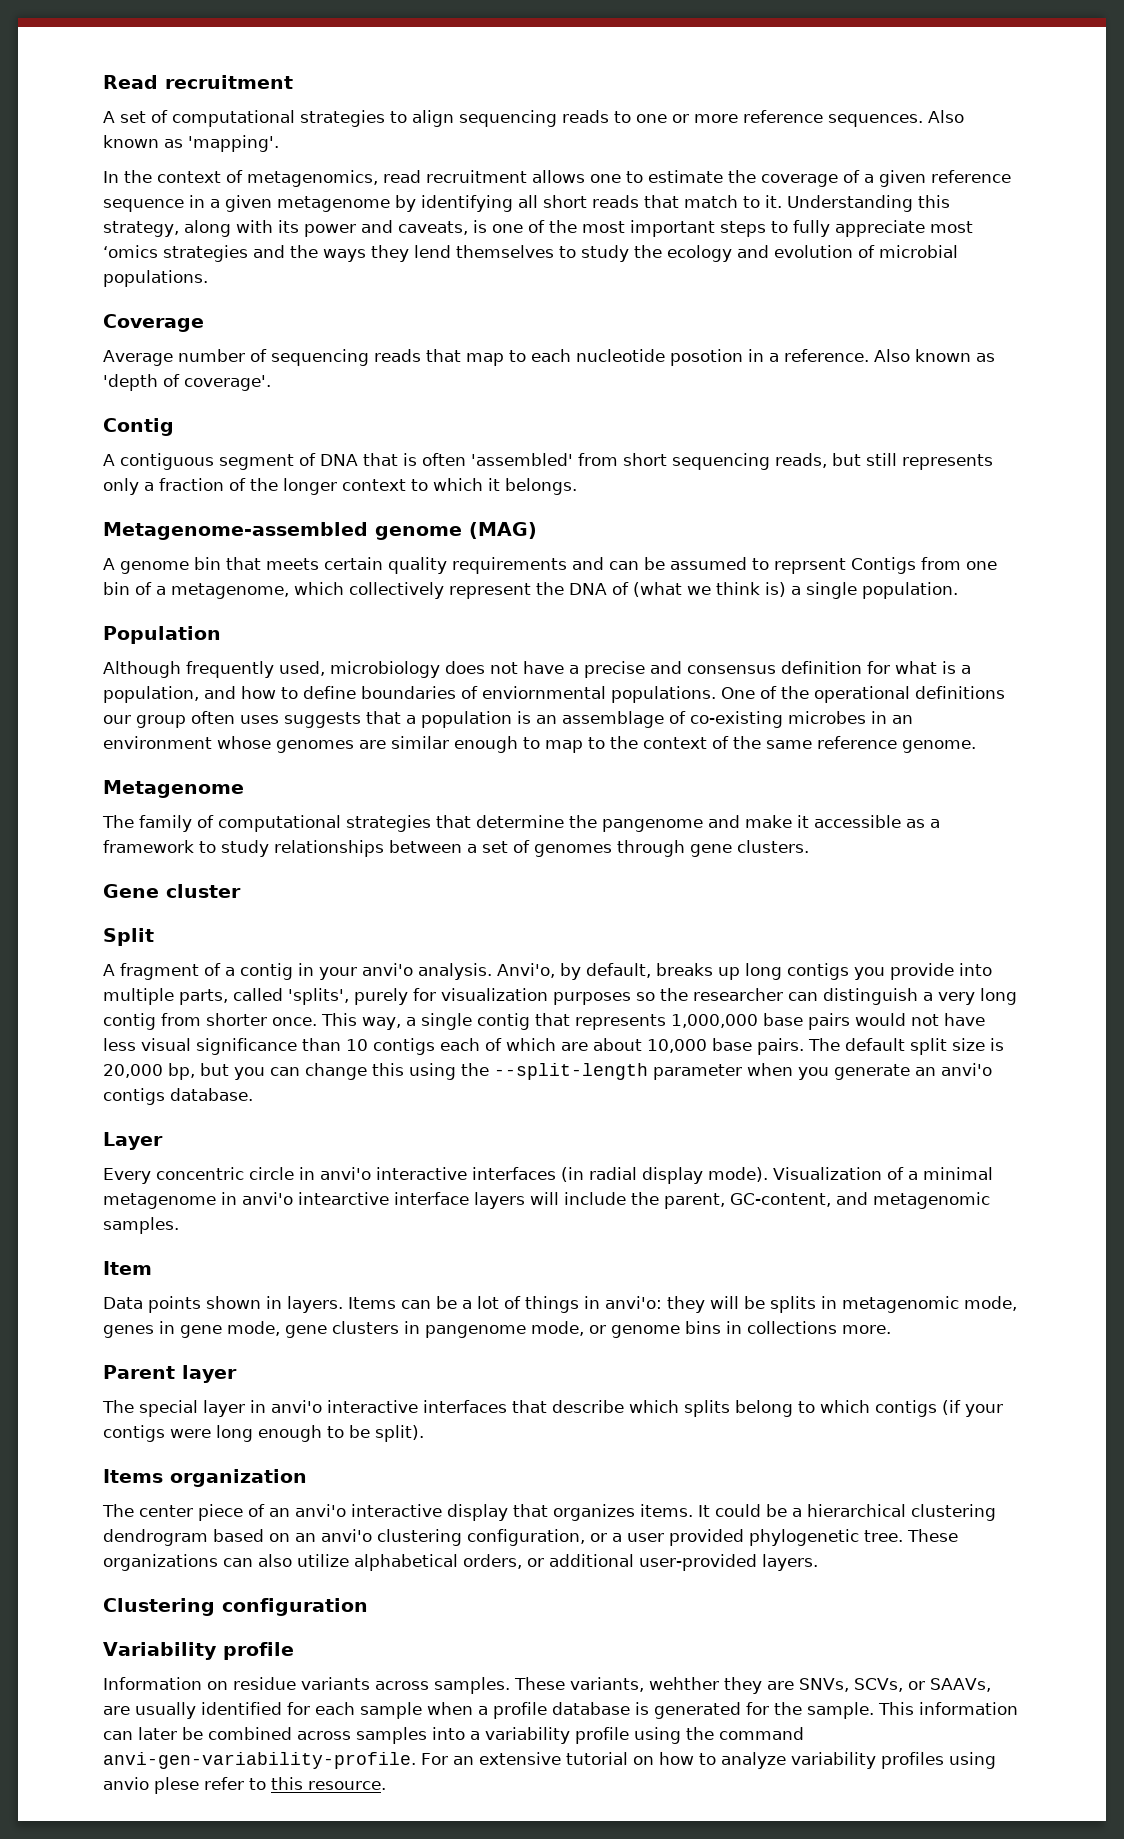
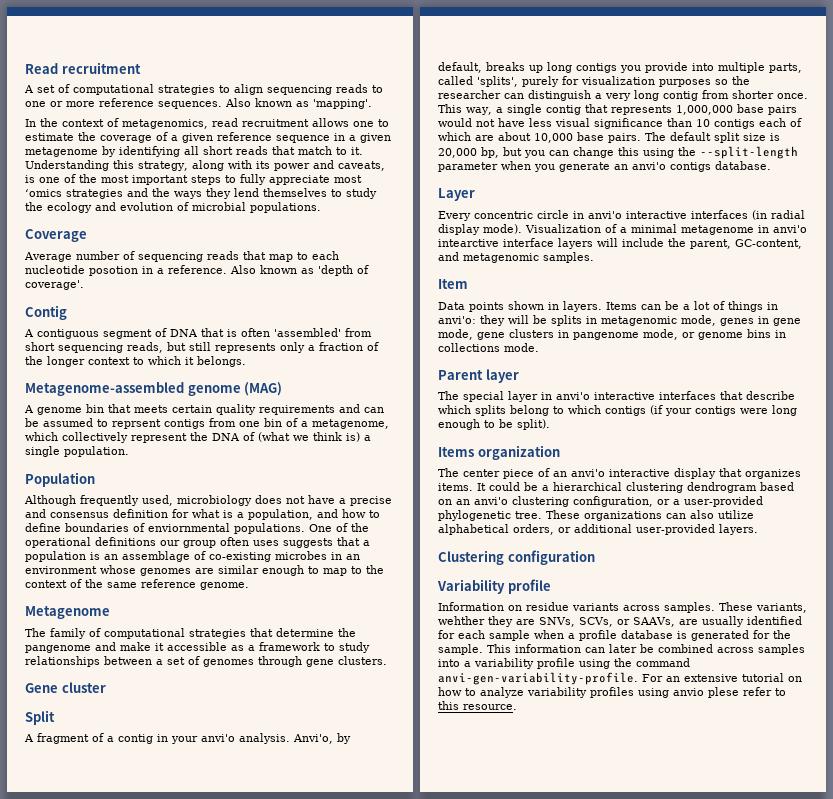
- A genome bin that meets certain quality requirements and can be assumed to reprsent Contigs from one bin of a metagenome, which collectively represent the DNA of (what we think is) a single population.
+ A genome bin that meets certain quality requirements and can be assumed to reprsent contigs from one bin of a metagenome, which collectively represent the DNA of (what we think is) a single population.
- Items can be a lot of things in anvi'o: they will be splits in metagenomic mode, genes in gene mode, gene clusters in pangenome mode, or genome bins in collections more.
+ Items can be a lot of things in anvi'o: they will be splits in metagenomic mode, genes in gene mode, gene clusters in pangenome mode, or genome bins in collections mode.
- It could be a hierarchical clustering dendrogram based on an anvi'o clustering configuration, or a user provided phylogenetic tree.
+ It could be a hierarchical clustering dendrogram based on an anvi'o clustering configuration, or a user-provided phylogenetic tree.

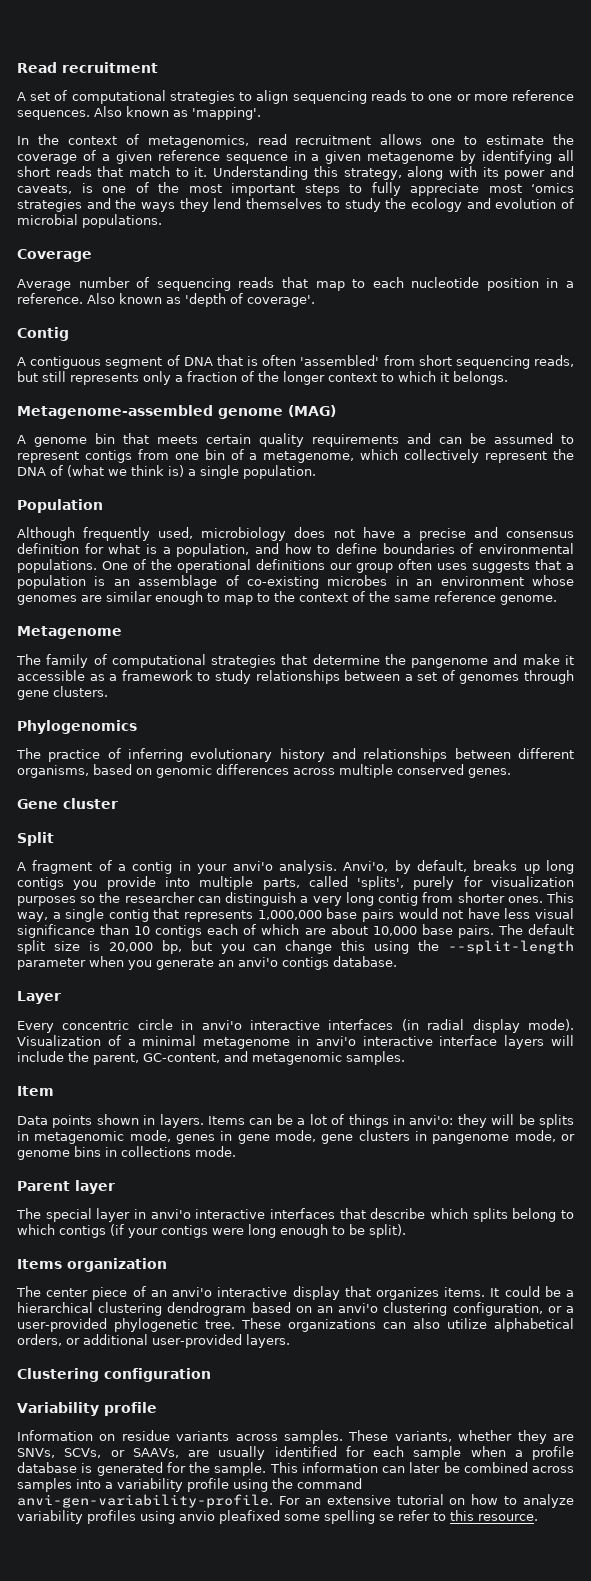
- Average number of sequencing reads that map to each nucleotide posotion in a reference.
+ Average number of sequencing reads that map to each nucleotide position in a reference.
- A genome bin that meets certain quality requirements and can be assumed to reprsent contigs from one bin of a metagenome, which collectively represent the DNA of (what we think is) a single population.
+ A genome bin that meets certain quality requirements and can be assumed to represent contigs from one bin of a metagenome, which collectively represent the DNA of (what we think is) a single population.
- Although frequently used, microbiology does not have a precise and consensus definition for what is a population, and how to define boundaries of enviornmental populations.
+ Although frequently used, microbiology does not have a precise and consensus definition for what is a population, and how to define boundaries of environmental populations.
+ Phylogenomics
+ The practice of inferring evolutionary history and relationships between different organisms, based on genomic differences across multiple conserved genes.
- Anvi'o, by default, breaks up long contigs you provide into multiple parts, called 'splits', purely for visualization purposes so the researcher can distinguish a very long contig from shorter once.
+ Anvi'o, by default, breaks up long contigs you provide into multiple parts, called 'splits', purely for visualization purposes so the researcher can distinguish a very long contig from shorter ones.
- Visualization of a minimal metagenome in anvi'o intearctive interface layers will include the parent, GC-content, and metagenomic samples.
+ Visualization of a minimal metagenome in anvi'o interactive interface layers will include the parent, GC-content, and metagenomic samples.
- These variants, wehther they are SNVs, SCVs, or SAAVs, are usually identified for each sample when a profile database is generated for the sample.
+ These variants, whether they are SNVs, SCVs, or SAAVs, are usually identified for each sample when a profile database is generated for the sample.
- For an extensive tutorial on how to analyze variability profiles using anvio plese refer to this resource.
+ For an extensive tutorial on how to analyze variability profiles using anvio pleafixed some spelling se refer to this resource.

